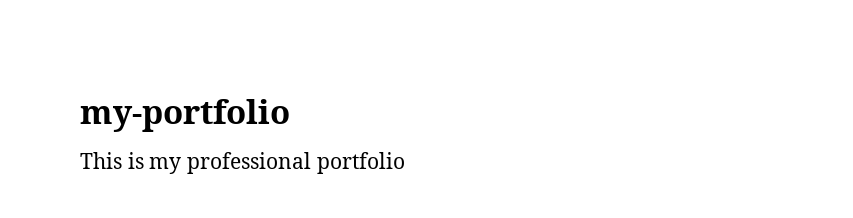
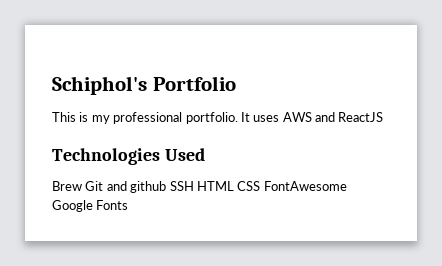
- my-portfolio
+ Schiphol's Portfolio
- This is my professional portfolio
+ This is my professional portfolio. It uses AWS and ReactJS
+ Technologies Used
+ Brew Git and github SSH HTML CSS FontAwesome Google Fonts

